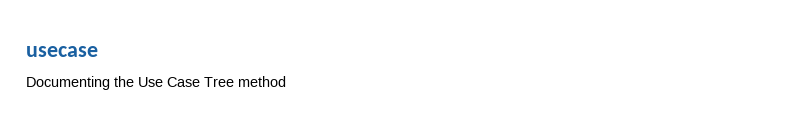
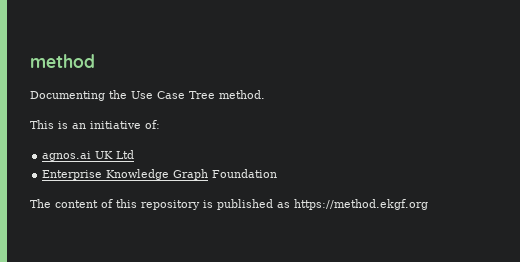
- usecase
+ method
- Documenting the Use Case Tree method
+ Documenting the Use Case Tree method.
+ This is an initiative of:
+ agnos.ai UK Ltd
+ Enterprise Knowledge Graph Foundation
+ The content of this repository is published as https://method.ekgf.org

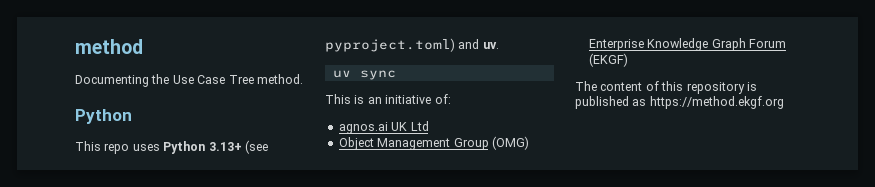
  Documenting the Use Case Tree method.
+ Python
+ This repo uses Python 3.13+ (see pyproject.toml) and uv.
+ uv sync
- Enterprise Knowledge Graph Foundation
+ Object Management Group (OMG) Enterprise Knowledge Graph Forum (EKGF)

